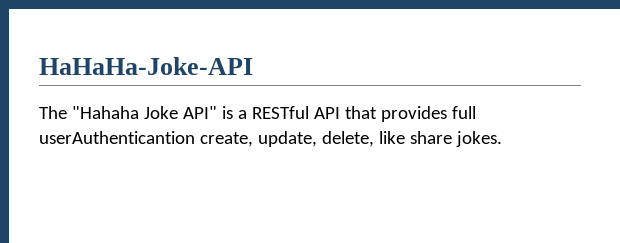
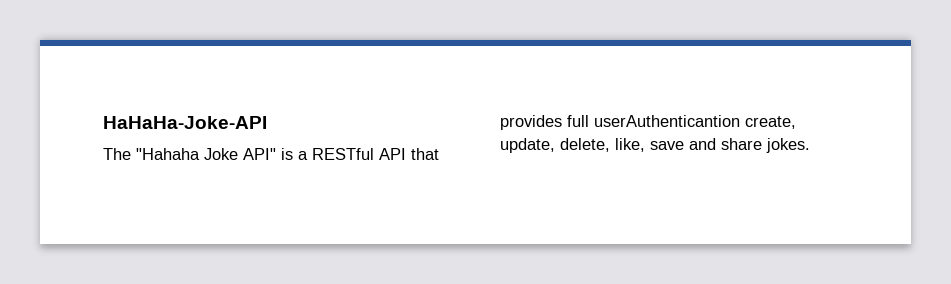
- The "Hahaha Joke API" is a RESTful API that provides full userAuthenticantion create, update, delete, like share jokes.
+ The "Hahaha Joke API" is a RESTful API that provides full userAuthenticantion create, update, delete, like, save and share jokes.

